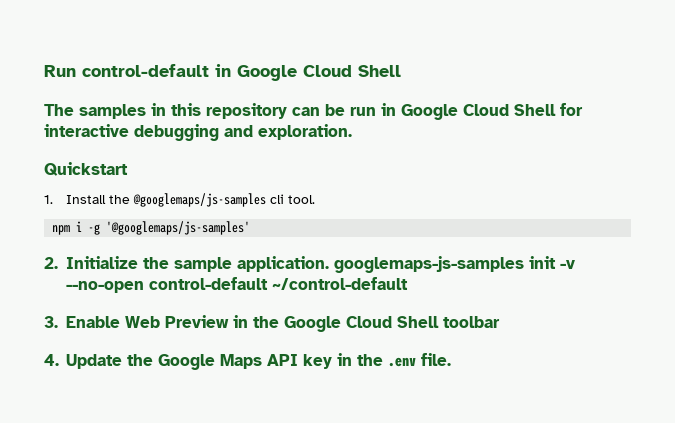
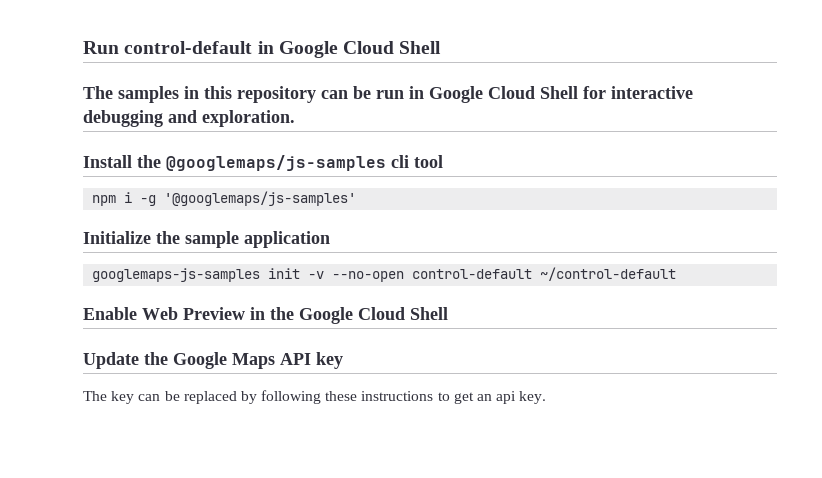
- Quickstart
- 1. Install the @googlemaps/js-samples cli tool.
+ Install the @googlemaps/js-samples cli tool
- 2. Initialize the sample application. googlemaps-js-samples init -v --no-open control-default ~/control-default
+ Initialize the sample application
+ googlemaps-js-samples init -v --no-open control-default ~/control-default
- 3. Enable Web Preview in the Google Cloud Shell toolbar
- 4. Update the Google Maps API key in the .env file.
+ Enable Web Preview in the Google Cloud Shell
+ Update the Google Maps API key
+ The key can be replaced by following these instructions to get an api key.

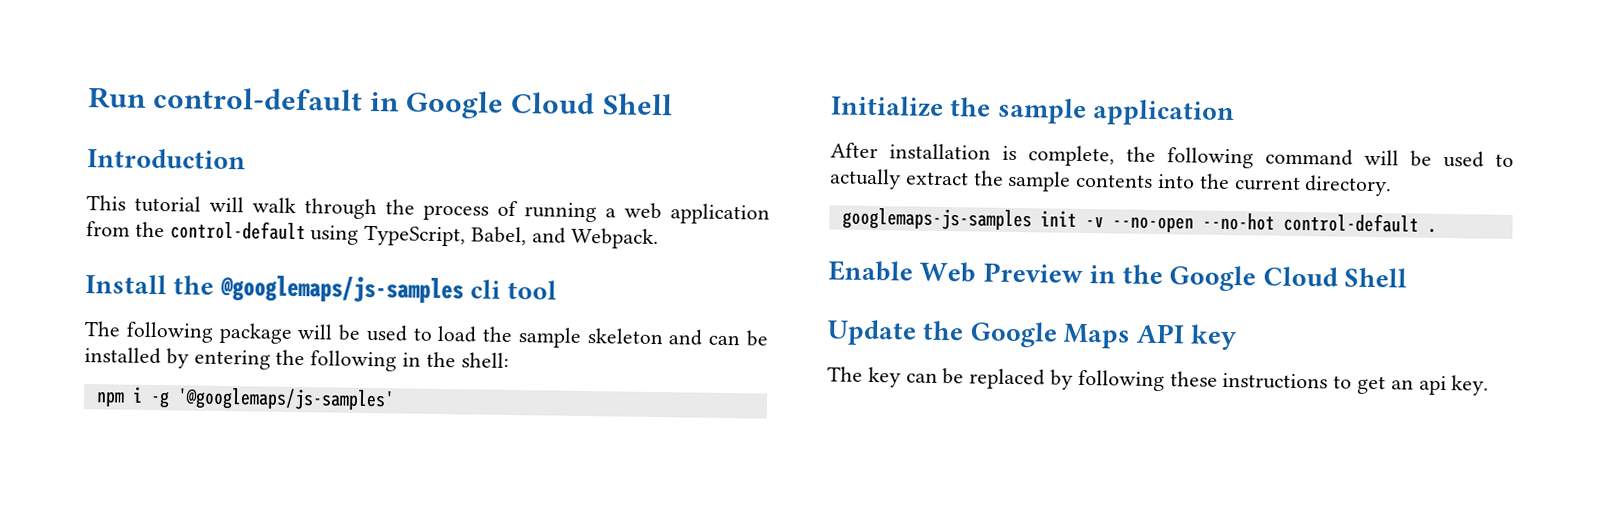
- The samples in this repository can be run in Google Cloud Shell for interactive debugging and exploration.
+ Introduction
+ This tutorial will walk through the process of running a web application from the control-default using TypeScript, Babel, and Webpack.
+ The following package will be used to load the sample skeleton and can be installed by entering the following in the shell:
+ After installation is complete, the following command will be used to actually extract the sample contents into the current directory.
- googlemaps-js-samples init -v --no-open control-default ~/control-default
+ googlemaps-js-samples init -v --no-open --no-hot control-default .

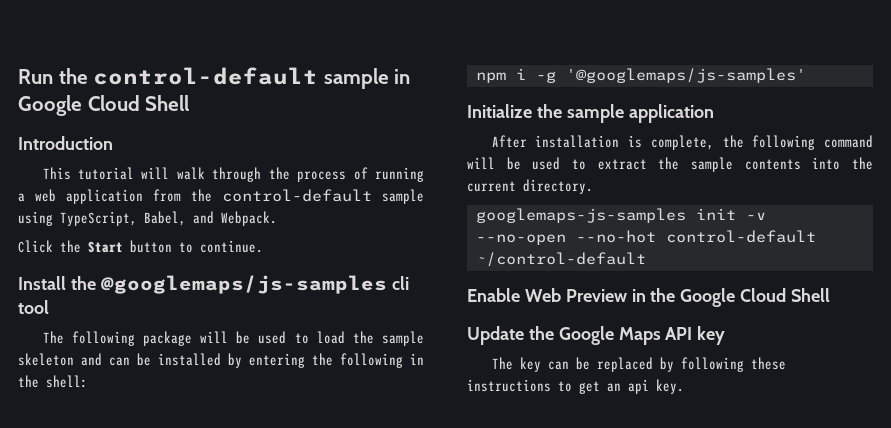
- Run control-default in Google Cloud Shell
+ Run the control-default sample in Google Cloud Shell
- This tutorial will walk through the process of running a web application from the control-default using TypeScript, Babel, and Webpack.
+ This tutorial will walk through the process of running a web application from the control-default sample using TypeScript, Babel, and Webpack.
+ Click the Start button to continue.
- After installation is complete, the following command will be used to actually extract the sample contents into the current directory.
+ After installation is complete, the following command will be used to extract the sample contents into the current directory.
- googlemaps-js-samples init -v --no-open --no-hot control-default .
+ googlemaps-js-samples init -v --no-open --no-hot control-default ~/control-default

